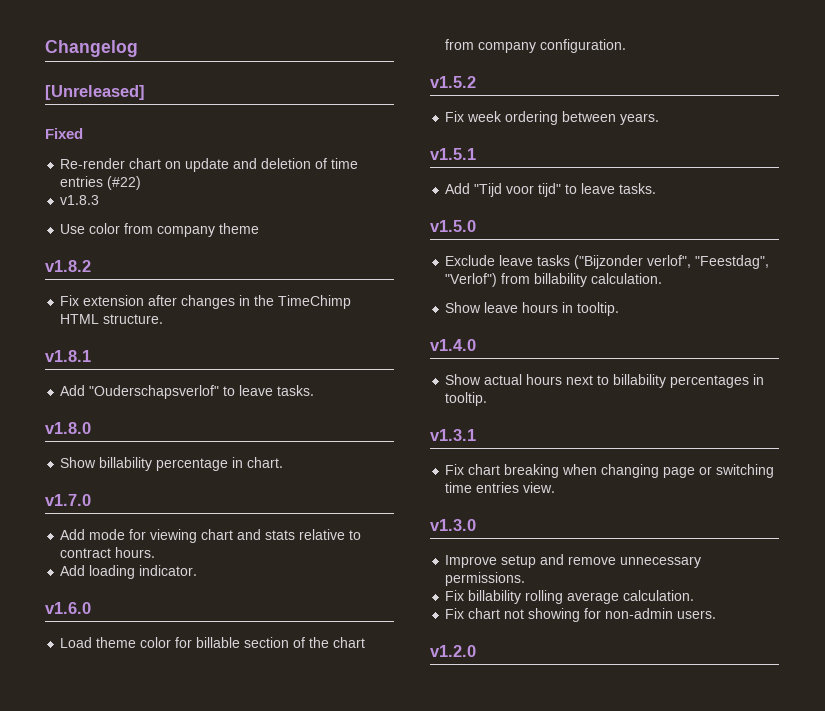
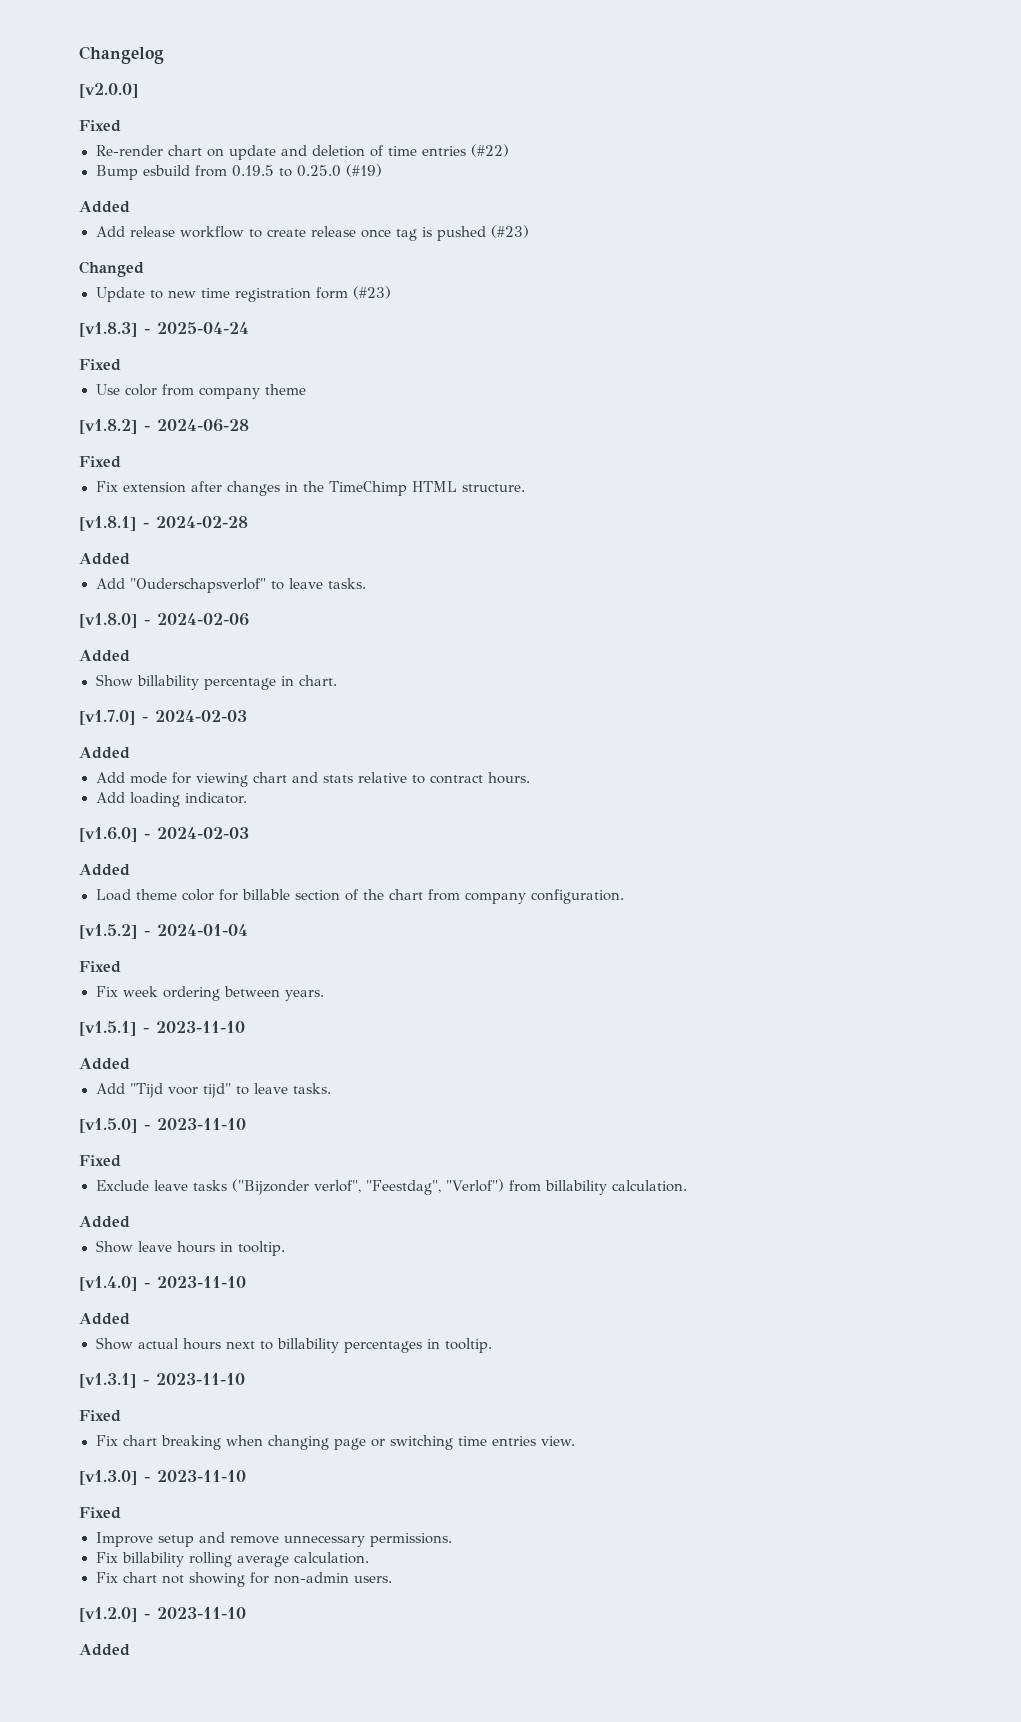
- [Unreleased]
+ [v2.0.0]
- v1.8.3
+ Bump esbuild from 0.19.5 to 0.25.0 (#19)
+ Added
+ Add release workflow to create release once tag is pushed (#23)
+ Changed
+ Update to new time registration form (#23)
+ [v1.8.3] - 2025-04-24
+ Fixed
- v1.8.2
+ [v1.8.2] - 2024-06-28
+ Fixed
- v1.8.1
+ [v1.8.1] - 2024-02-28
+ Added
- v1.8.0
+ [v1.8.0] - 2024-02-06
+ Added
- v1.7.0
+ [v1.7.0] - 2024-02-03
+ Added
- v1.6.0
+ [v1.6.0] - 2024-02-03
+ Added
- v1.5.2
+ [v1.5.2] - 2024-01-04
+ Fixed
- v1.5.1
+ [v1.5.1] - 2023-11-10
+ Added
- v1.5.0
+ [v1.5.0] - 2023-11-10
+ Fixed
  Exclude leave tasks ("Bijzonder verlof", "Feestdag", "Verlof") from billability calculation.
+ Added
- v1.4.0
+ [v1.4.0] - 2023-11-10
+ Added
- v1.3.1
+ [v1.3.1] - 2023-11-10
+ Fixed
- v1.3.0
+ [v1.3.0] - 2023-11-10
+ Fixed
- v1.2.0
+ [v1.2.0] - 2023-11-10
+ Added

